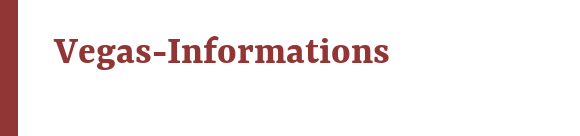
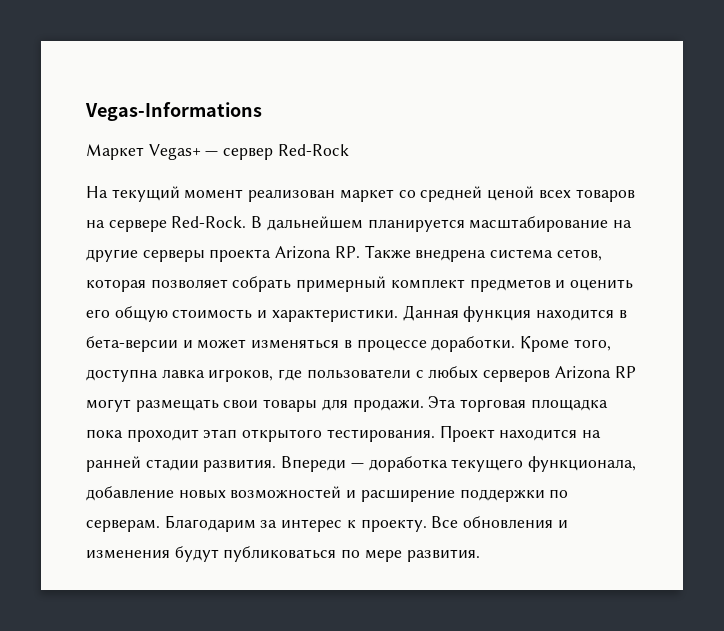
+ Маркет Vegas+ — сервер Red-Rock
+ На текущий момент реализован маркет со средней ценой всех товаров на сервере Red-Rock. В дальнейшем планируется масштабирование на другие серверы проекта Arizona RP. Также внедрена система сетов, которая позволяет собрать примерный комплект предметов и оценить его общую стоимость и характеристики. Данная функция находится в бета-версии и может изменяться в процессе доработки. Кроме того, доступна лавка игроков, где пользователи с любых серверов Arizona RP могут размещать свои товары для продажи. Эта торговая площадка пока проходит этап открытого тестирования. Проект находится на ранней стадии развития. Впереди — доработка текущего функционала, добавление новых возможностей и расширение поддержки по серверам. Благодарим за интерес к проекту. Все обновления и изменения будут публиковаться по мере развития.

